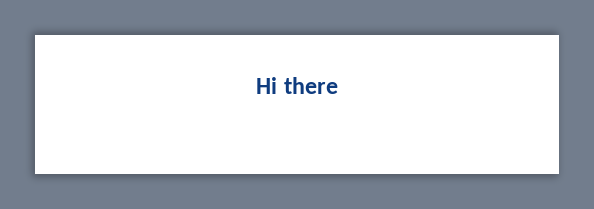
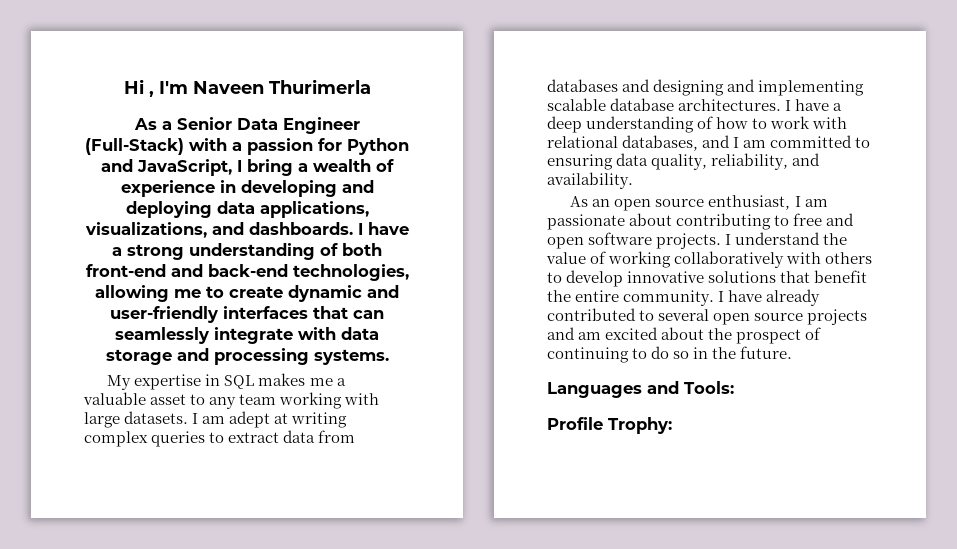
- Hi there
+ Hi , I'm Naveen Thurimerla
+ As a Senior Data Engineer (Full-Stack) with a passion for Python and JavaScript, I bring a wealth of experience in developing and deploying data applications, visualizations, and dashboards. I have a strong understanding of both front-end and back-end technologies, allowing me to create dynamic and user-friendly interfaces that can seamlessly integrate with data storage and processing systems.
+ My expertise in SQL makes me a valuable asset to any team working with large datasets. I am adept at writing complex queries to extract data from databases and designing and implementing scalable database architectures. I have a deep understanding of how to work with relational databases, and I am committed to ensuring data quality, reliability, and availability.
+ As an open source enthusiast, I am passionate about contributing to free and open software projects. I understand the value of working collaboratively with others to develop innovative solutions that benefit the entire community. I have already contributed to several open source projects and am excited about the prospect of continuing to do so in the future.
+ Languages and Tools:
+ Profile Trophy:

